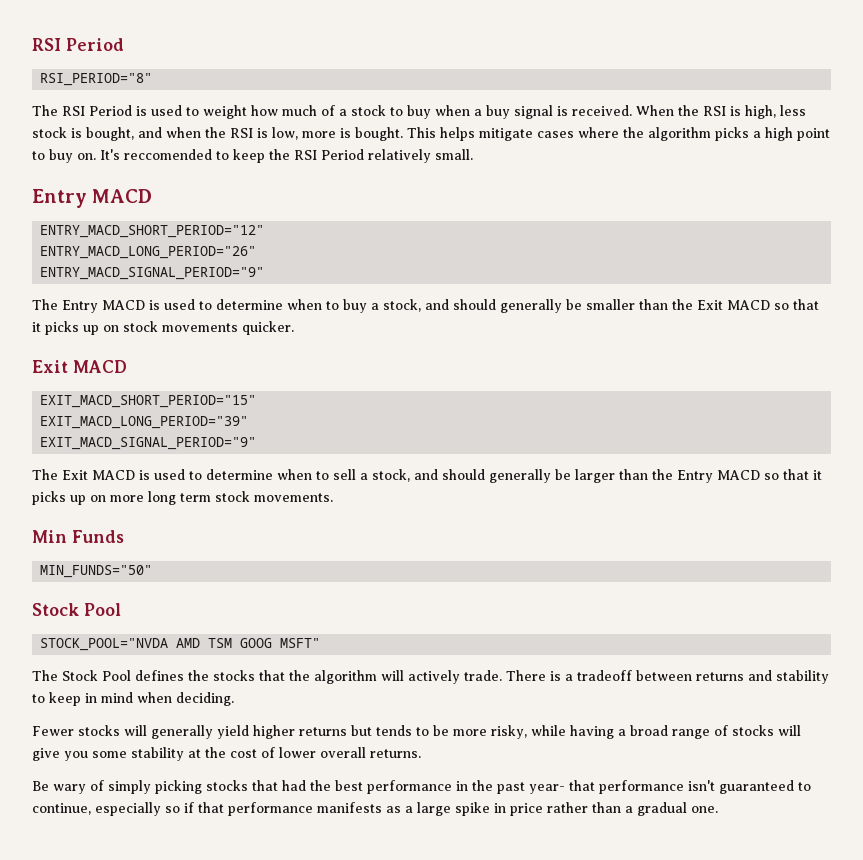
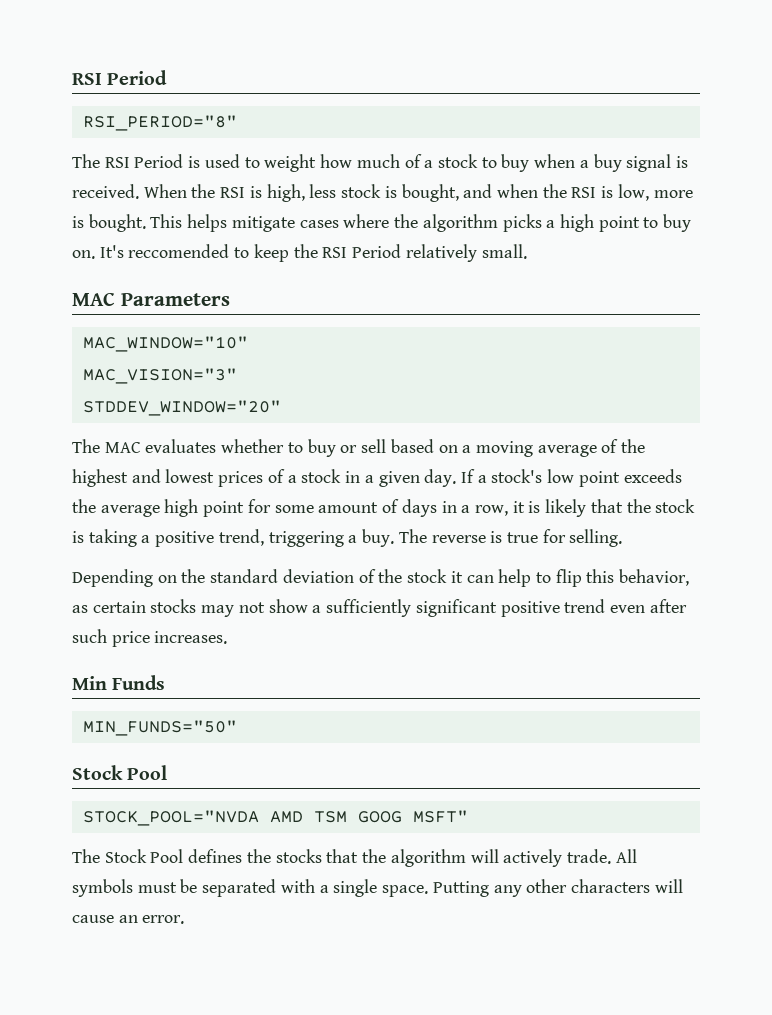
  It's reccomended to keep the RSI Period relatively small.
- Entry MACD
- ENTRY_MACD_SHORT_PERIOD="12"
- ENTRY_MACD_LONG_PERIOD="26"
- ENTRY_MACD_SIGNAL_PERIOD="9"
- The Entry MACD is used to determine when to buy a stock, and should generally be smaller than the Exit MACD so that it picks up on stock movements quicker.
- Exit MACD
- EXIT_MACD_SHORT_PERIOD="15"
- EXIT_MACD_LONG_PERIOD="39"
- EXIT_MACD_SIGNAL_PERIOD="9"
- The Exit MACD is used to determine when to sell a stock, and should generally be larger than the Entry MACD so that it picks up on more long term stock movements.
+ MAC Parameters
+ MAC_WINDOW="10"
+ MAC_VISION="3"
+ STDDEV_WINDOW="20"
+ The MAC evaluates whether to buy or sell based on a moving average of the highest and lowest prices of a stock in a given day. If a stock's low point exceeds the average high point for some amount of days in a row, it is likely that the stock is taking a positive trend, triggering a buy. The reverse is true for selling.
+ Depending on the standard deviation of the stock it can help to flip this behavior, as certain stocks may not show a sufficiently significant positive trend even after such price increases.
- There is a tradeoff between returns and stability to keep in mind when deciding.
- Fewer stocks will generally yield higher returns but tends to be more risky, while having a broad range of stocks will give you some stability at the cost of lower overall returns.
- Be wary of simply picking stocks that had the best performance in the past year- that performance isn't guaranteed to continue, especially so if that performance manifests as a large spike in price rather than a gradual one.
+ All symbols must be separated with a single space. Putting any other characters will cause an error.

